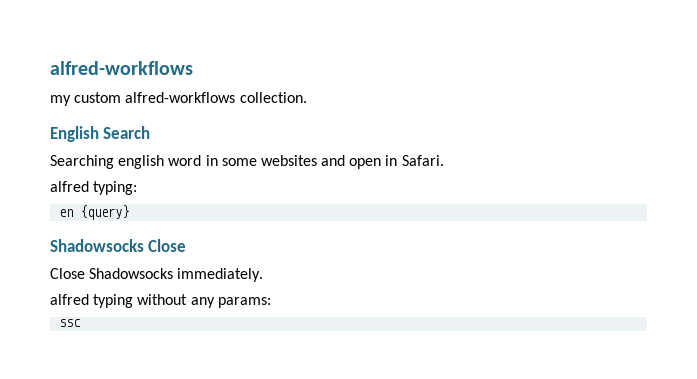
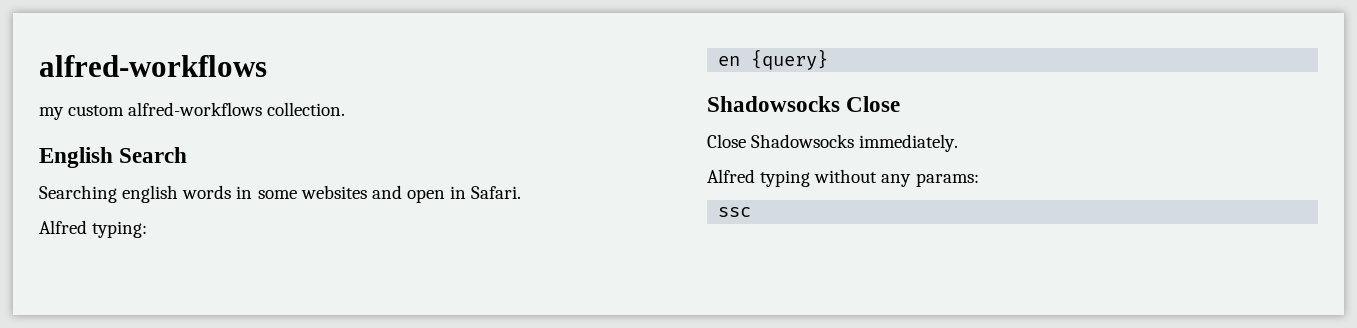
- Searching english word in some websites and open in Safari.
+ Searching english words in some websites and open in Safari.
- alfred typing:
+ Alfred typing:
- alfred typing without any params:
+ Alfred typing without any params:

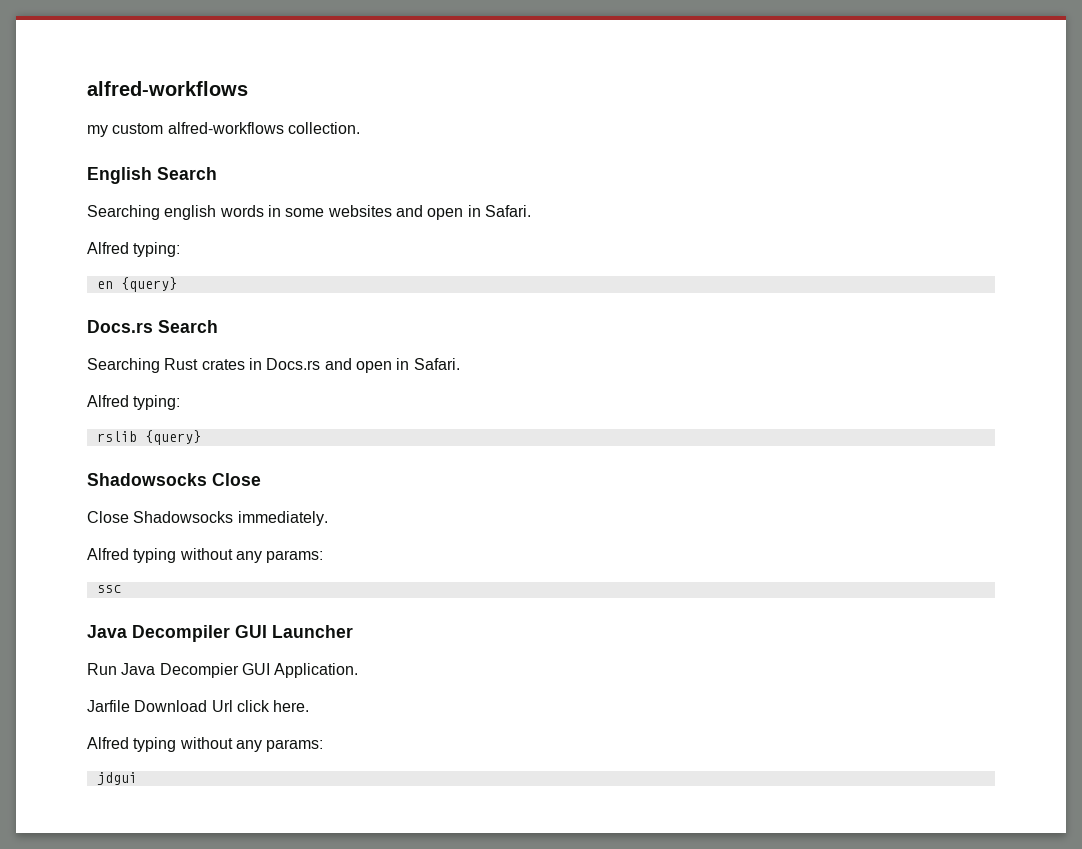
+ Docs.rs Search
+ Searching Rust crates in Docs.rs and open in Safari.
+ Alfred typing:
+ rslib {query}
+ Java Decompiler GUI Launcher
+ Run Java Decompier GUI Application.
+ Jarfile Download Url click here.
+ Alfred typing without any params:
+ jdgui

